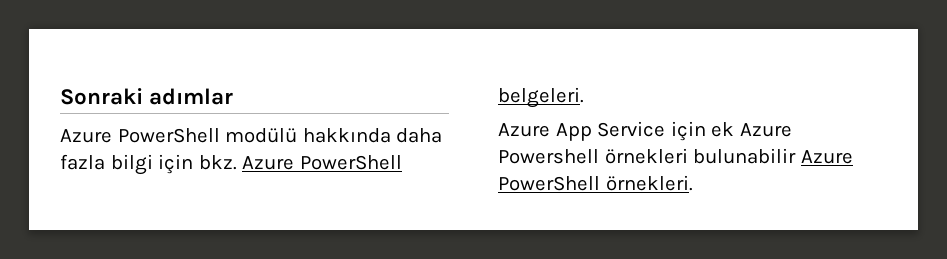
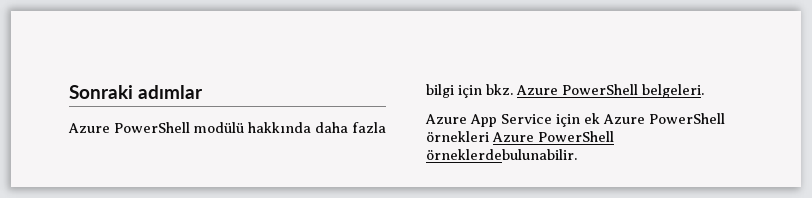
- Azure App Service için ek Azure Powershell örnekleri bulunabilir Azure PowerShell örnekleri.
+ Azure App Service için ek Azure PowerShell örnekleri Azure PowerShell örneklerdebulunabilir.

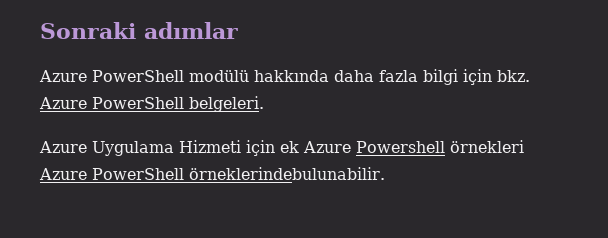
- Azure App Service için ek Azure PowerShell örnekleri Azure PowerShell örneklerdebulunabilir.
+ Azure Uygulama Hizmeti için ek Azure Powershell örnekleri Azure PowerShell örneklerindebulunabilir.

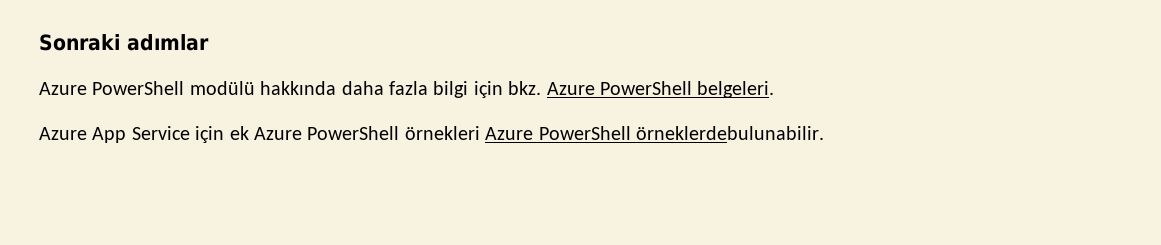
- Azure Uygulama Hizmeti için ek Azure Powershell örnekleri Azure PowerShell örneklerindebulunabilir.
+ Azure App Service için ek Azure PowerShell örnekleri Azure PowerShell örneklerdebulunabilir.

